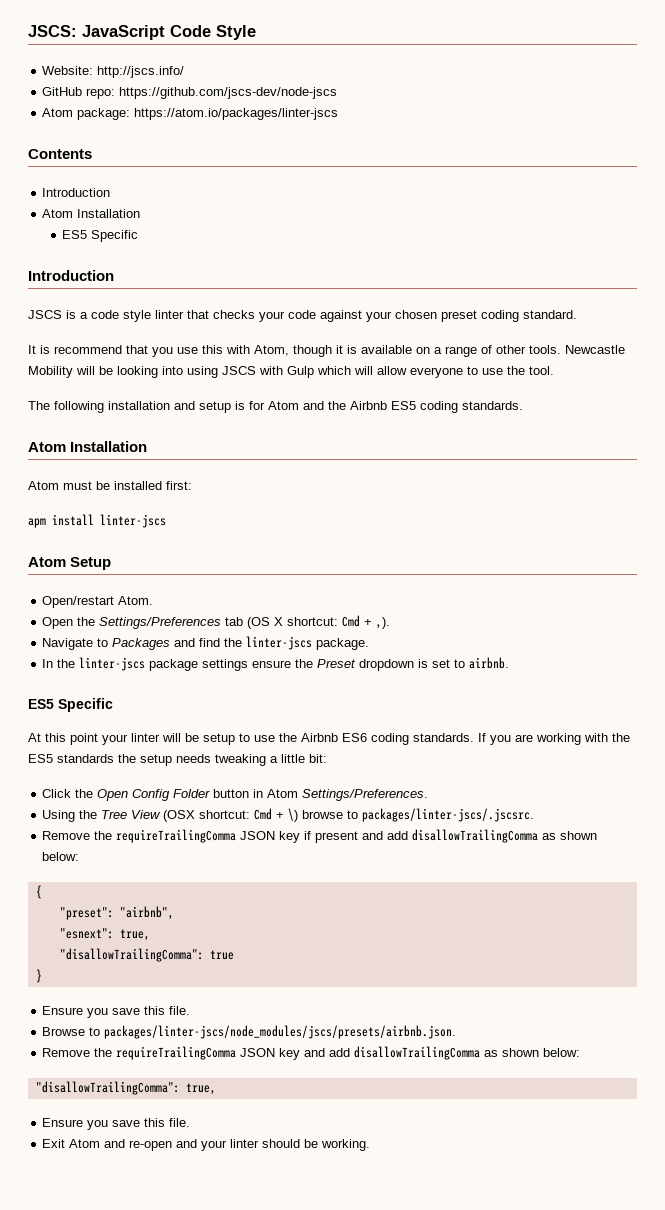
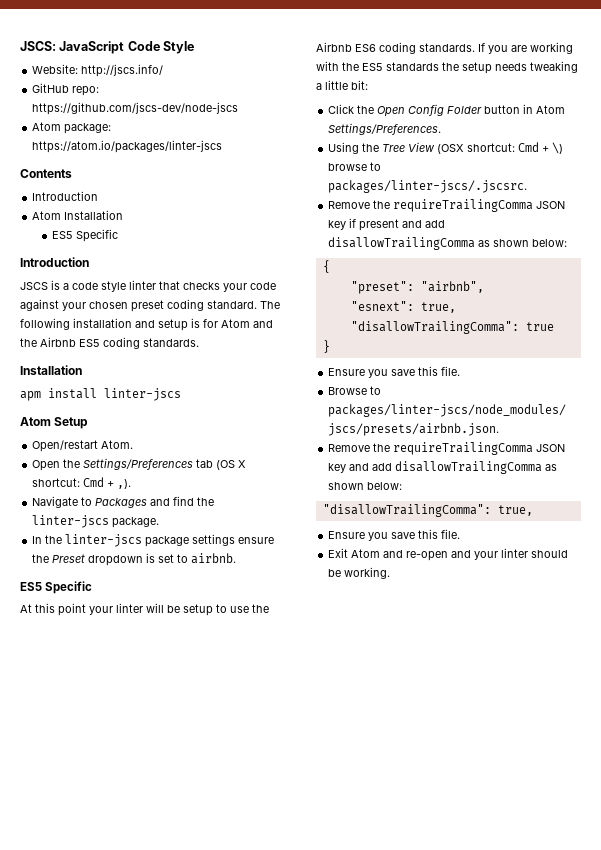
- JSCS is a code style linter that checks your code against your chosen preset coding standard.
- It is recommend that you use this with Atom, though it is available on a range of other tools. Newcastle Mobility will be looking into using JSCS with Gulp which will allow everyone to use the tool.
- The following installation and setup is for Atom and the Airbnb ES5 coding standards.
- Atom Installation
- Atom must be installed first:
+ JSCS is a code style linter that checks your code against your chosen preset coding standard. The following installation and setup is for Atom and the Airbnb ES5 coding standards.
+ Installation

